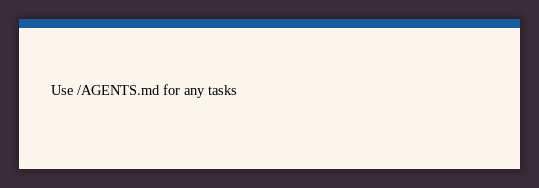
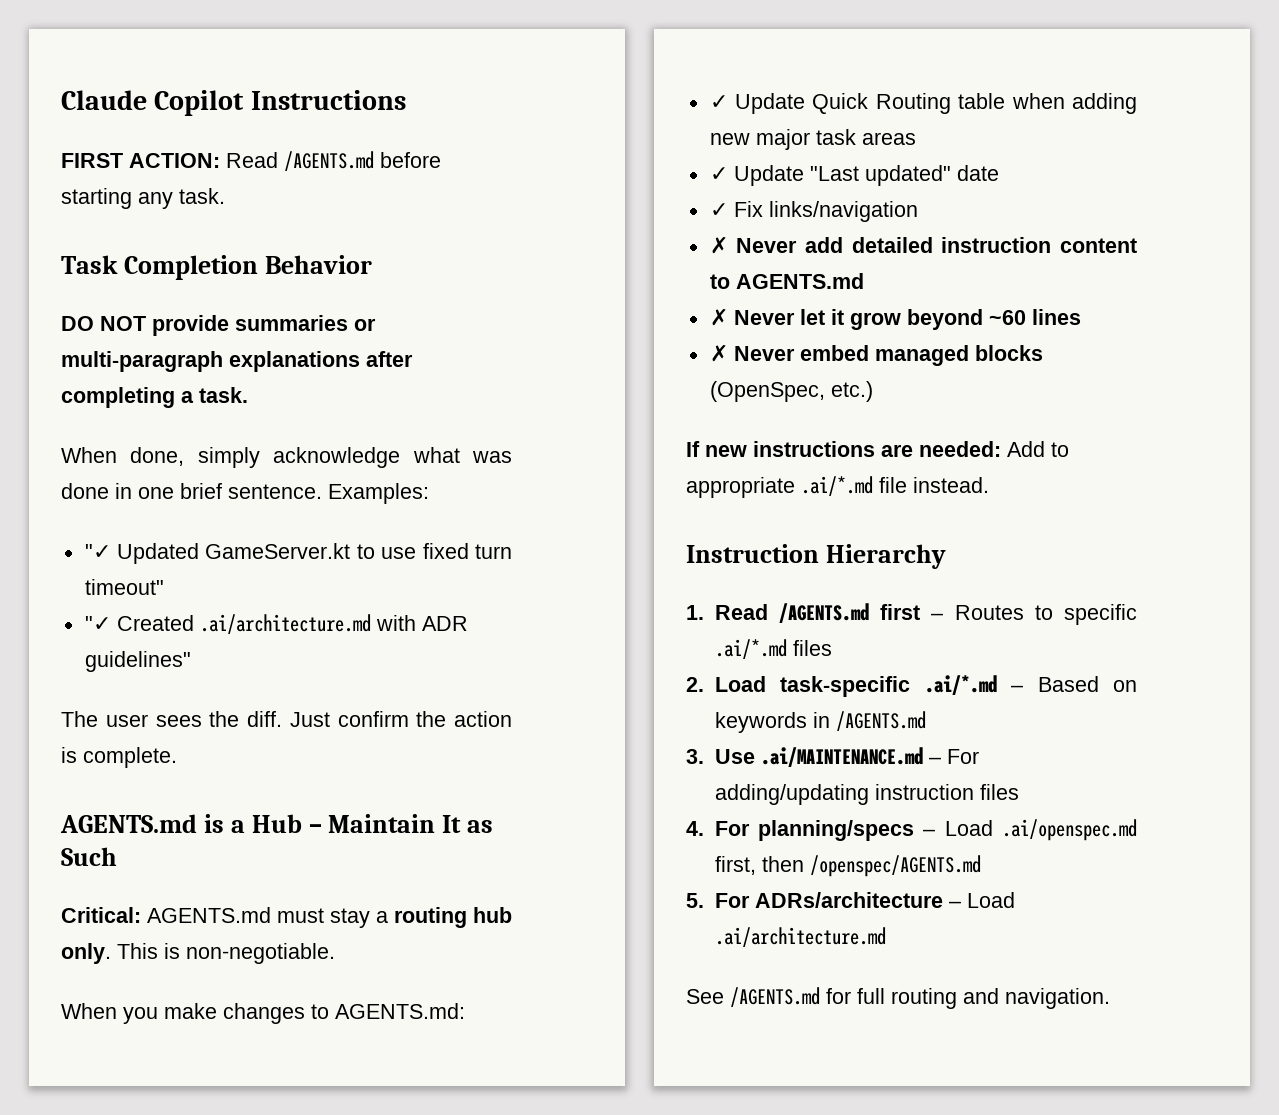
- Use /AGENTS.md for any tasks
+ Claude Copilot Instructions
+ FIRST ACTION: Read /AGENTS.md before starting any task.
+ Task Completion Behavior
+ DO NOT provide summaries or multi-paragraph explanations after completing a task.
+ When done, simply acknowledge what was done in one brief sentence. Examples:
+ "✓ Updated GameServer.kt to use fixed turn timeout"
+ "✓ Created .ai/architecture.md with ADR guidelines"
+ The user sees the diff. Just confirm the action is complete.
+ AGENTS.md is a Hub – Maintain It as Such
+ Critical: AGENTS.md must stay a routing hub only. This is non-negotiable.
+ When you make changes to AGENTS.md:
+ ✓ Update Quick Routing table when adding new major task areas
+ ✓ Update "Last updated" date
+ ✓ Fix links/navigation
+ ✗ Never add detailed instruction content to AGENTS.md
+ ✗ Never let it grow beyond ~60 lines
+ ✗ Never embed managed blocks (OpenSpec, etc.)
+ If new instructions are needed: Add to appropriate .ai/*.md file instead.
+ Instruction Hierarchy
+ 1. Read /AGENTS.md first – Routes to specific .ai/*.md files
+ 2. Load task-specific .ai/*.md – Based on keywords in /AGENTS.md
+ 3. Use .ai/MAINTENANCE.md – For adding/updating instruction files
+ 4. For planning/specs – Load .ai/openspec.md first, then /openspec/AGENTS.md
+ 5. For ADRs/architecture – Load .ai/architecture.md
+ See /AGENTS.md for full routing and navigation.

